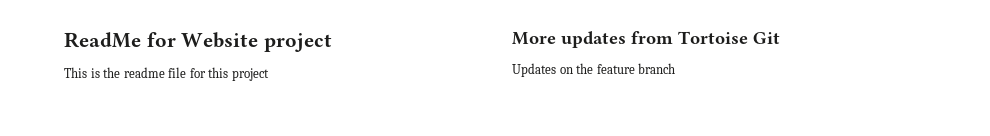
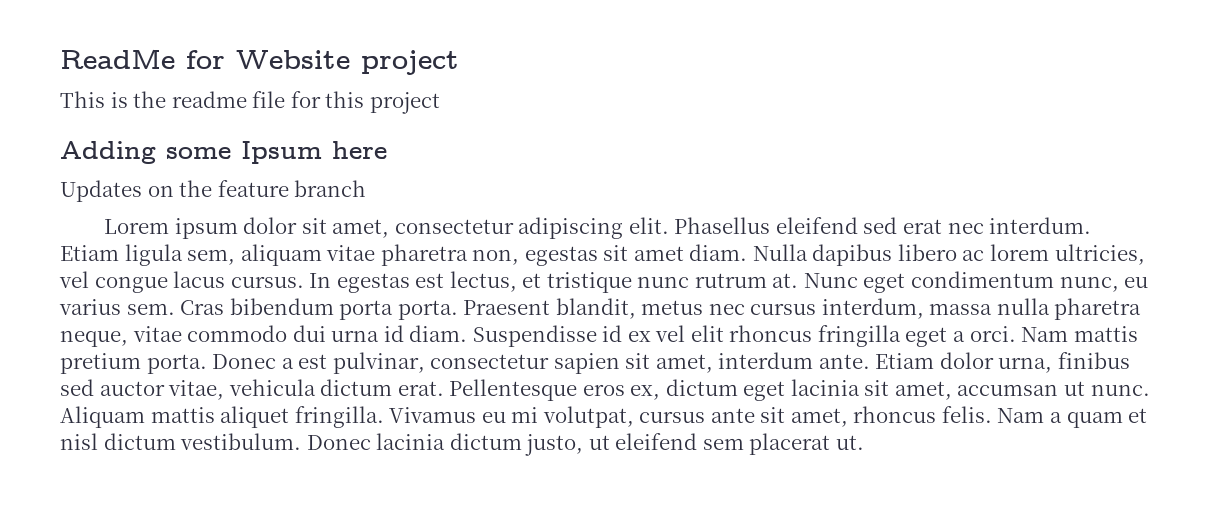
- More updates from Tortoise Git
+ Adding some Ipsum here
+ Lorem ipsum dolor sit amet, consectetur adipiscing elit. Phasellus eleifend sed erat nec interdum. Etiam ligula sem, aliquam vitae pharetra non, egestas sit amet diam. Nulla dapibus libero ac lorem ultricies, vel congue lacus cursus. In egestas est lectus, et tristique nunc rutrum at. Nunc eget condimentum nunc, eu varius sem. Cras bibendum porta porta. Praesent blandit, metus nec cursus interdum, massa nulla pharetra neque, vitae commodo dui urna id diam. Suspendisse id ex vel elit rhoncus fringilla eget a orci. Nam mattis pretium porta. Donec a est pulvinar, consectetur sapien sit amet, interdum ante. Etiam dolor urna, finibus sed auctor vitae, vehicula dictum erat. Pellentesque eros ex, dictum eget lacinia sit amet, accumsan ut nunc. Aliquam mattis aliquet fringilla. Vivamus eu mi volutpat, cursus ante sit amet, rhoncus felis. Nam a quam et nisl dictum vestibulum. Donec lacinia dictum justo, ut eleifend sem placerat ut.

